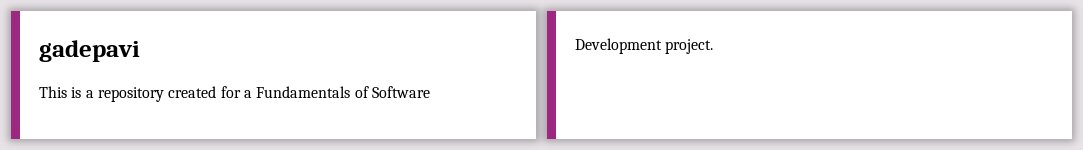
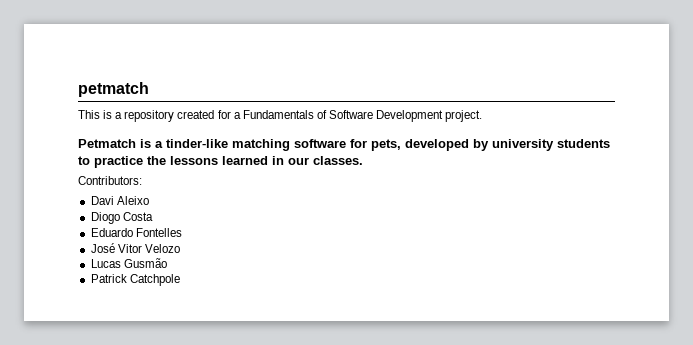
- gadepavi
+ petmatch
+ Petmatch is a tinder-like matching software for pets, developed by university students to practice the lessons learned in our classes.
+ Contributors:
+ Davi Aleixo
+ Diogo Costa
+ Eduardo Fontelles
+ José Vitor Velozo
+ Lucas Gusmão
+ Patrick Catchpole

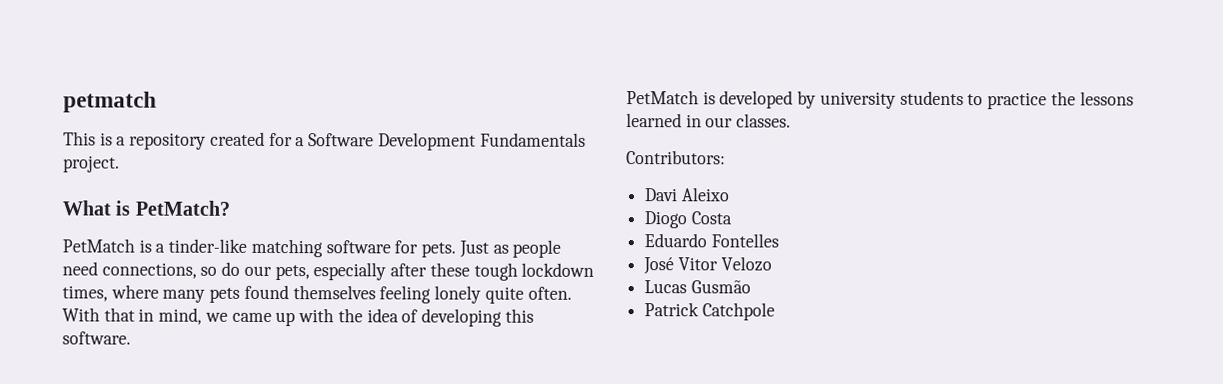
- This is a repository created for a Fundamentals of Software Development project.
+ This is a repository created for a Software Development Fundamentals project.
- Petmatch is a tinder-like matching software for pets, developed by university students to practice the lessons learned in our classes.
+ What is PetMatch?
+ PetMatch is a tinder-like matching software for pets. Just as people need connections, so do our pets, especially after these tough lockdown times, where many pets found themselves feeling lonely quite often. With that in mind, we came up with the idea of developing this software.
+ PetMatch is developed by university students to practice the lessons learned in our classes.

